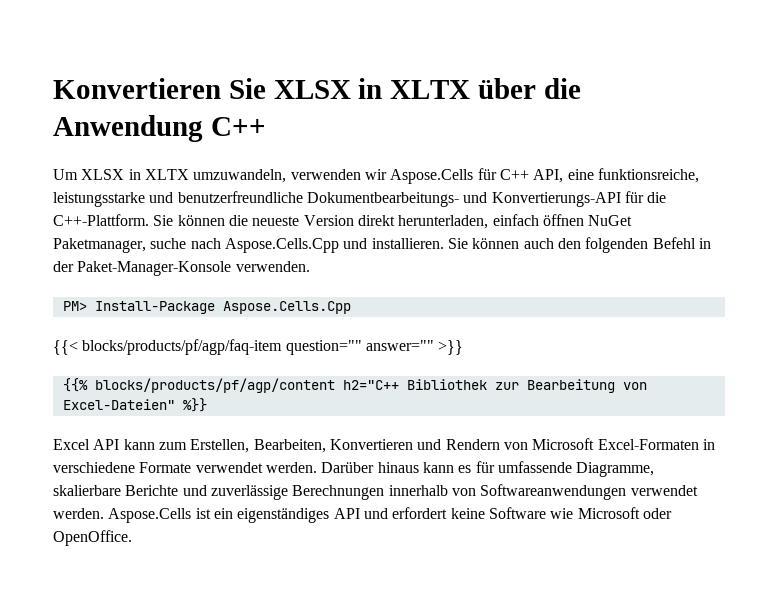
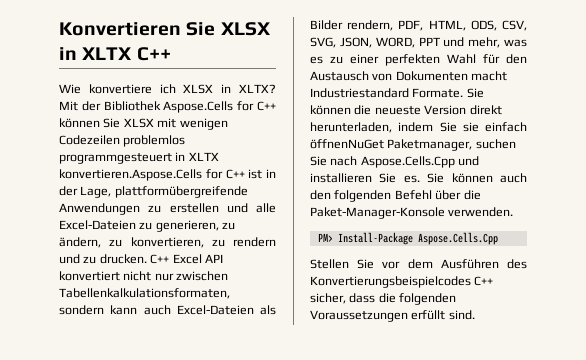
- Konvertieren Sie XLSX in XLTX über die Anwendung C++
- Um XLSX in XLTX umzuwandeln, verwenden wir Aspose.Cells für C++ API, eine funktionsreiche, leistungsstarke und benutzerfreundliche Dokumentbearbeitungs- und Konvertierungs-API für die C++-Plattform.
+ Konvertieren Sie XLSX in XLTX C++
+ Wie konvertiere ich XLSX in XLTX? Mit der Bibliothek Aspose.Cells for C++ können Sie XLSX mit wenigen Codezeilen problemlos programmgesteuert in XLTX konvertieren.Aspose.Cells for C++ ist in der Lage, plattformübergreifende Anwendungen zu erstellen und alle Excel-Dateien zu generieren, zu ändern, zu konvertieren, zu rendern und zu drucken. C++ Excel API konvertiert nicht nur zwischen Tabellenkalkulationsformaten, sondern kann auch Excel-Dateien als Bilder rendern, PDF, HTML, ODS, CSV, SVG, JSON, WORD, PPT und mehr, was es zu einer perfekten Wahl für den Austausch von Dokumenten macht Industriestandard Formate.
- Sie können die neueste Version direkt herunterladen, einfach öffnen NuGet Paketmanager, suche nach Aspose.Cells.Cpp und installieren.
+ Sie können die neueste Version direkt herunterladen, indem Sie sie einfach öffnenNuGet Paketmanager, suchen Sie nach Aspose.Cells.Cpp und installieren Sie es.
- Sie können auch den folgenden Befehl in der Paket-Manager-Konsole verwenden.
+ Sie können auch den folgenden Befehl über die Paket-Manager-Konsole verwenden.
- {{< blocks/products/pf/agp/faq-item question="" answer="" >}}
- {{% blocks/products/pf/agp/content h2="C++ Bibliothek zur Bearbeitung von Excel-Dateien" %}}
- Excel API kann zum Erstellen, Bearbeiten, Konvertieren und Rendern von Microsoft Excel-Formaten in verschiedene Formate verwendet werden. Darüber hinaus kann es für umfassende Diagramme, skalierbare Berichte und zuverlässige Berechnungen innerhalb von Softwareanwendungen verwendet werden. Aspose.Cells ist ein eigenständiges API und erfordert keine Software wie Microsoft oder OpenOffice.
+ Stellen Sie vor dem Ausführen des Konvertierungsbeispielcodes C++ sicher, dass die folgenden Voraussetzungen erfüllt sind.

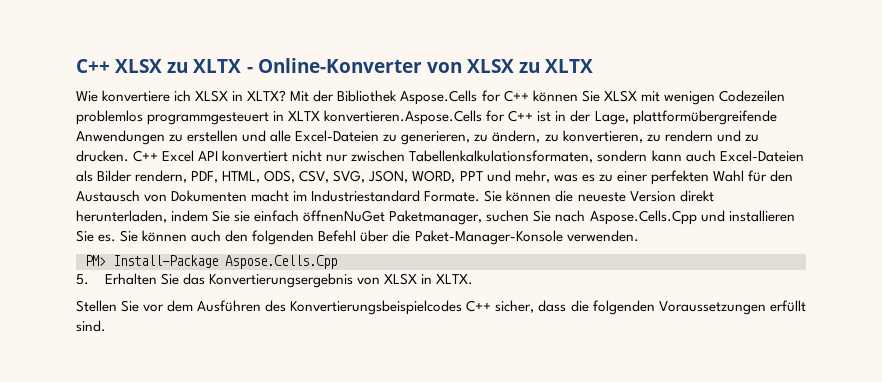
- Konvertieren Sie XLSX in XLTX C++
+ C++ XLSX zu XLTX - Online-Konverter von XLSX zu XLTX
- C++ Excel API konvertiert nicht nur zwischen Tabellenkalkulationsformaten, sondern kann auch Excel-Dateien als Bilder rendern, PDF, HTML, ODS, CSV, SVG, JSON, WORD, PPT und mehr, was es zu einer perfekten Wahl für den Austausch von Dokumenten macht Industriestandard Formate.
+ C++ Excel API konvertiert nicht nur zwischen Tabellenkalkulationsformaten, sondern kann auch Excel-Dateien als Bilder rendern, PDF, HTML, ODS, CSV, SVG, JSON, WORD, PPT und mehr, was es zu einer perfekten Wahl für den Austausch von Dokumenten macht im Industriestandard Formate.
+ 5. Erhalten Sie das Konvertierungsergebnis von XLSX in XLTX.

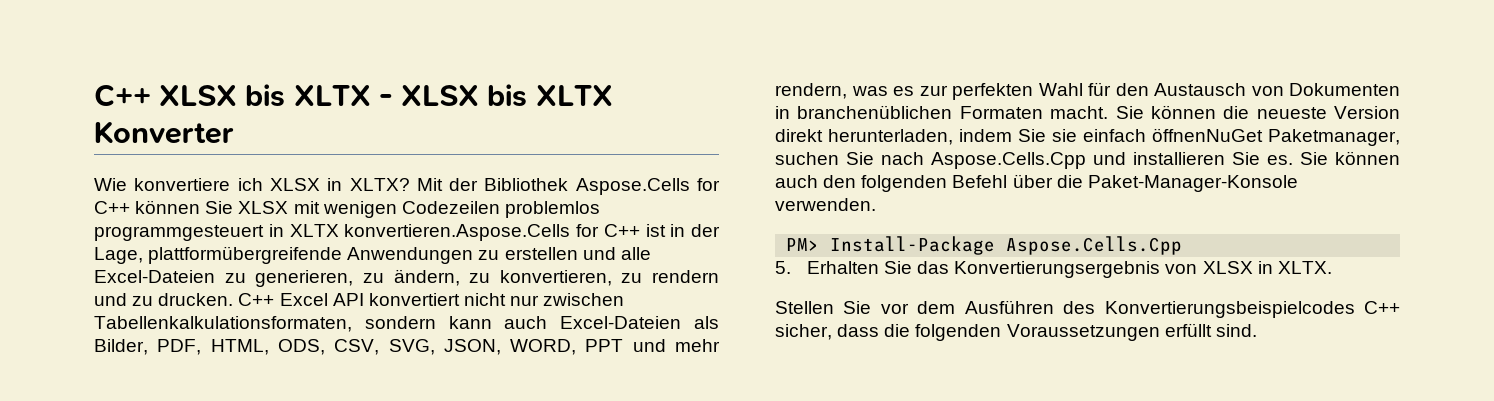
- C++ XLSX zu XLTX - Online-Konverter von XLSX zu XLTX
+ C++ XLSX bis XLTX - XLSX bis XLTX Konverter
- C++ Excel API konvertiert nicht nur zwischen Tabellenkalkulationsformaten, sondern kann auch Excel-Dateien als Bilder rendern, PDF, HTML, ODS, CSV, SVG, JSON, WORD, PPT und mehr, was es zu einer perfekten Wahl für den Austausch von Dokumenten macht im Industriestandard Formate.
+ C++ Excel API konvertiert nicht nur zwischen Tabellenkalkulationsformaten, sondern kann auch Excel-Dateien als Bilder, PDF, HTML, ODS, CSV, SVG, JSON, WORD, PPT und mehr rendern, was es zur perfekten Wahl für den Austausch von Dokumenten in branchenüblichen Formaten macht.

